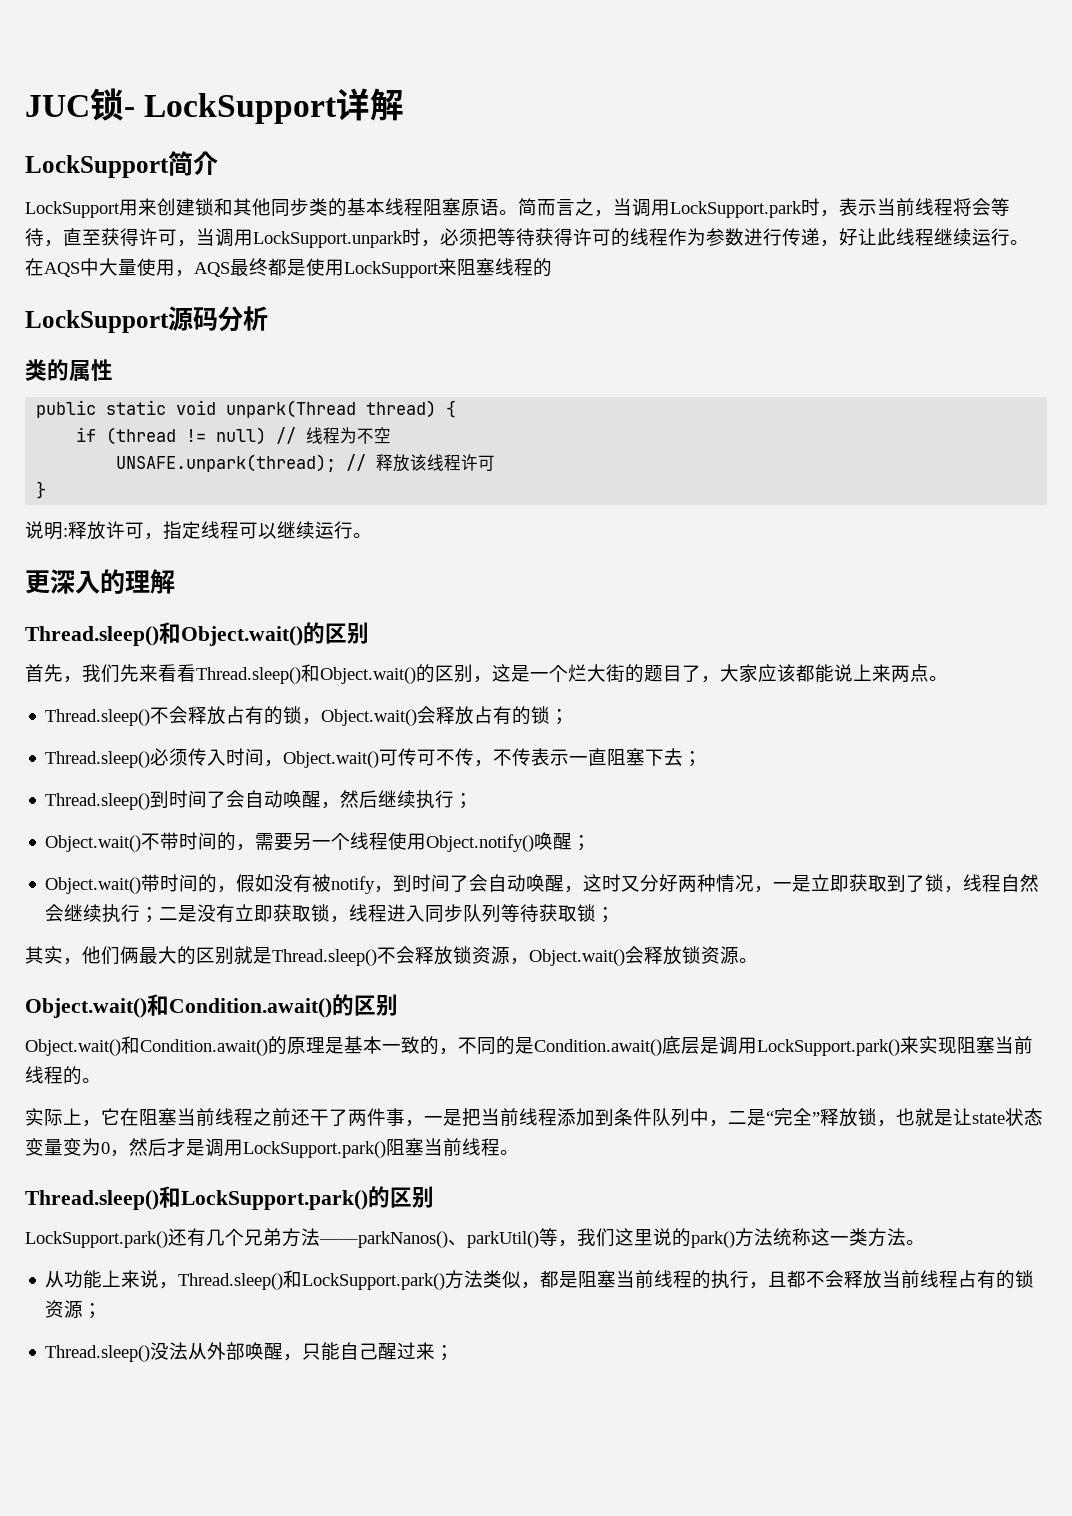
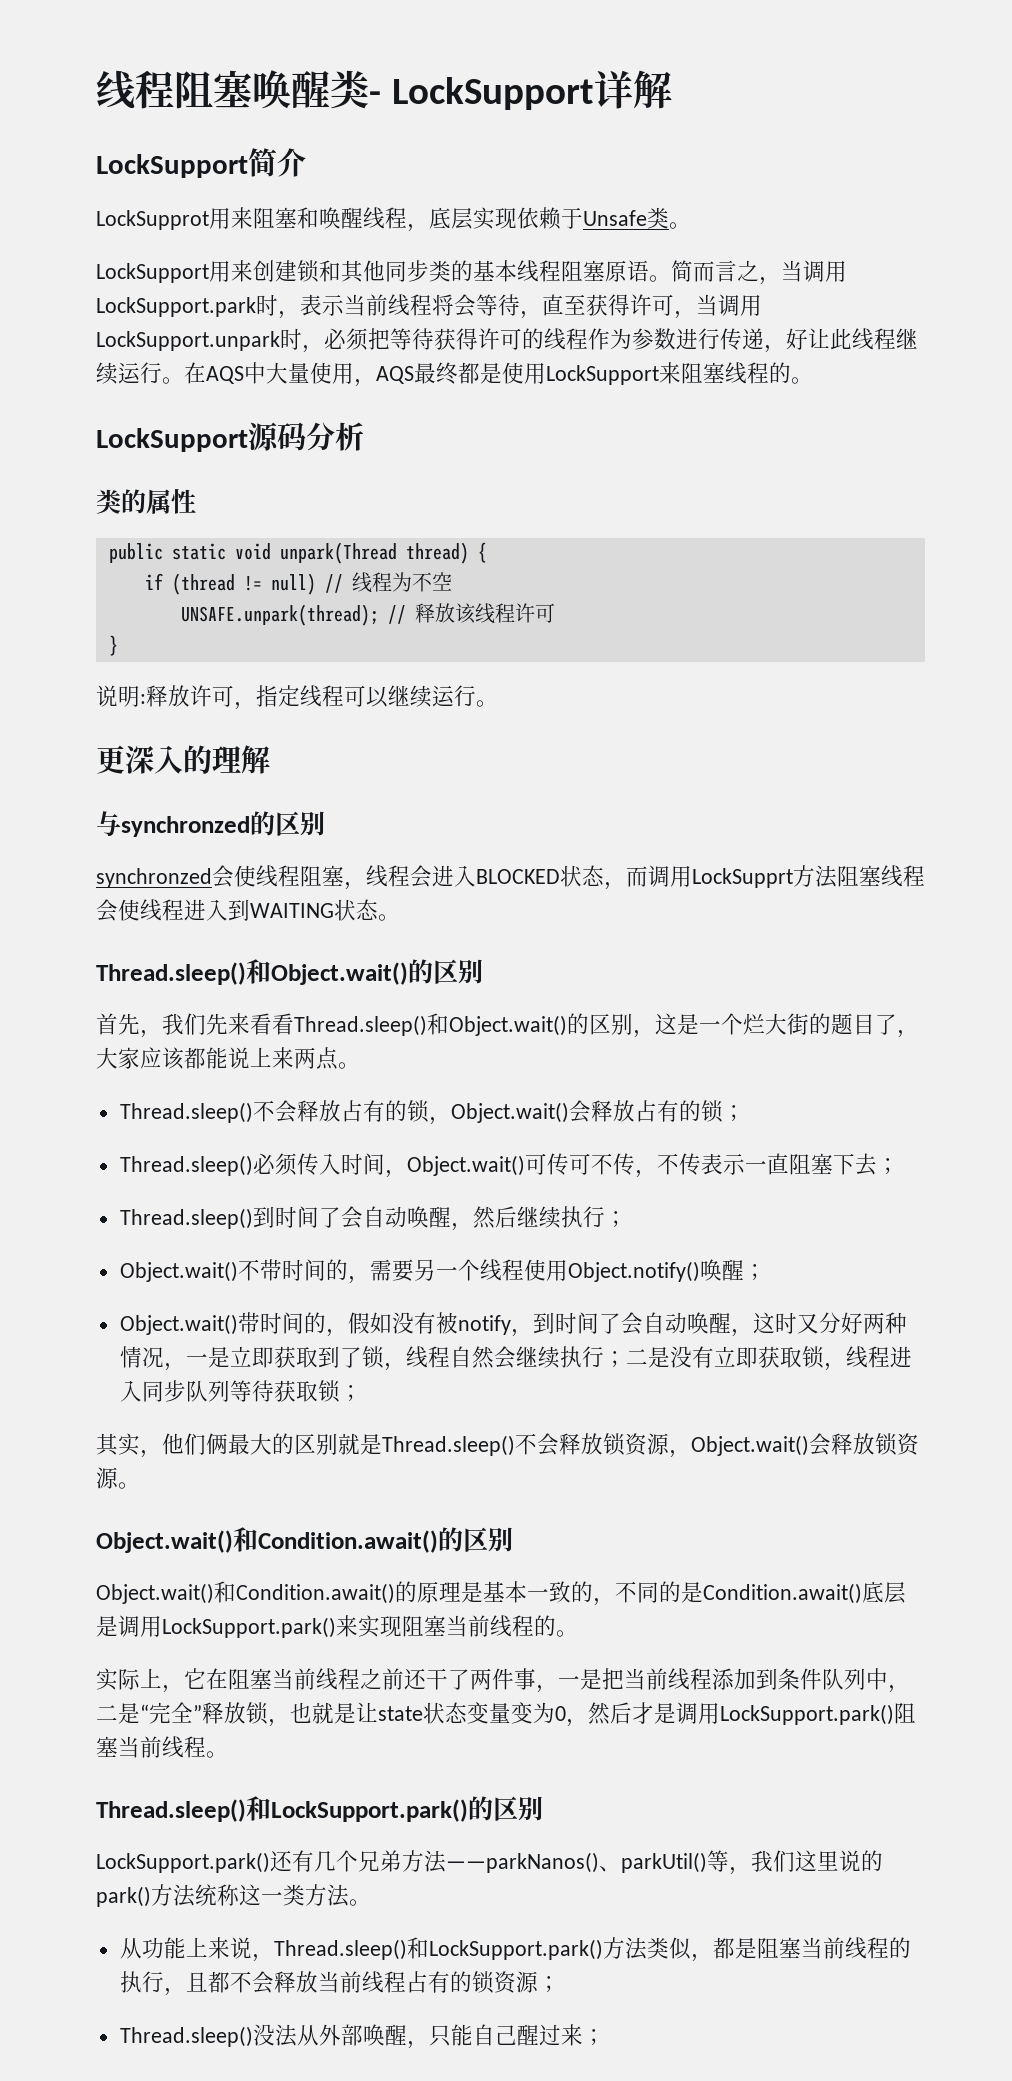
- JUC锁- LockSupport详解
+ 线程阻塞唤醒类- LockSupport详解
+ LockSupprot用来阻塞和唤醒线程，底层实现依赖于Unsafe类。
- 在AQS中大量使用，AQS最终都是使用LockSupport来阻塞线程的
+ 在AQS中大量使用，AQS最终都是使用LockSupport来阻塞线程的。
+ 与synchronzed的区别
+ synchronzed会使线程阻塞，线程会进入BLOCKED状态，而调用LockSupprt方法阻塞线程会使线程进入到WAITING状态。

